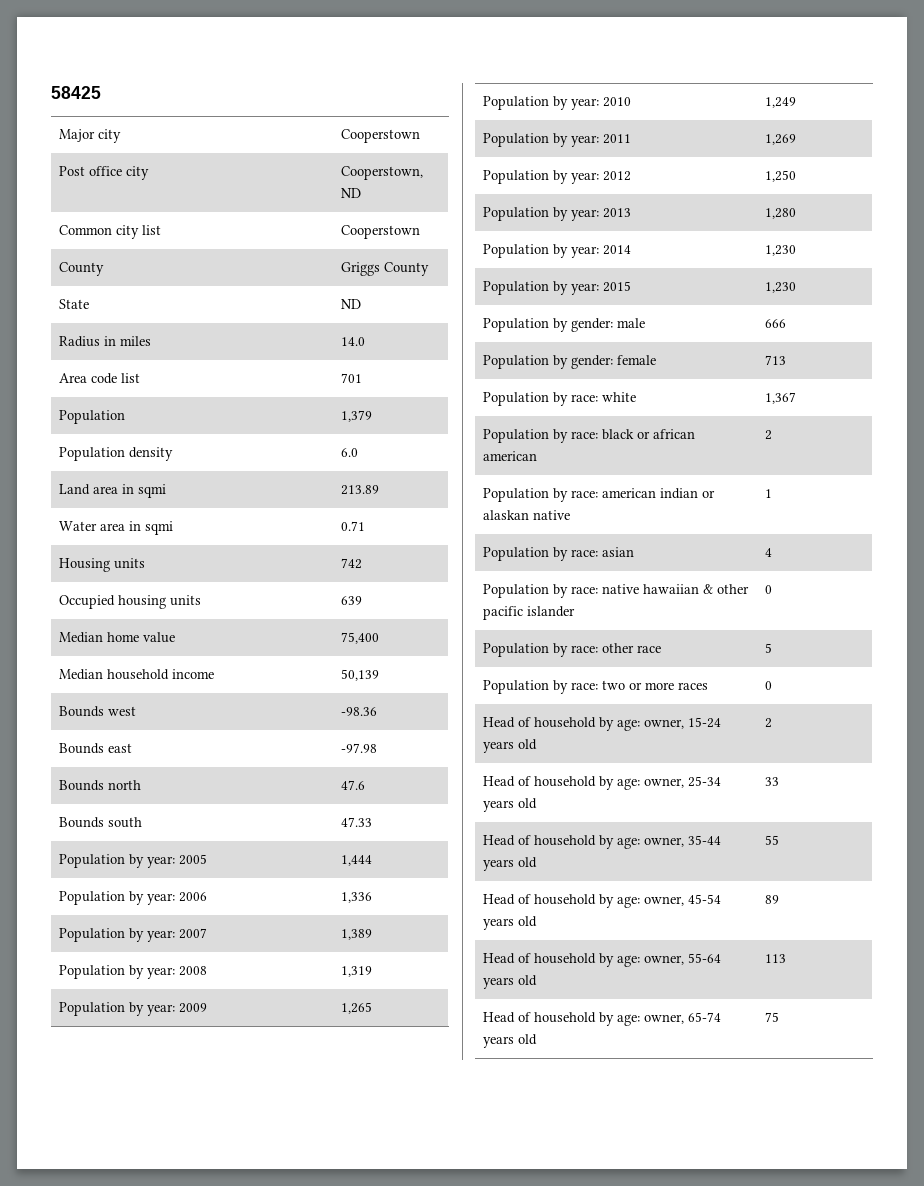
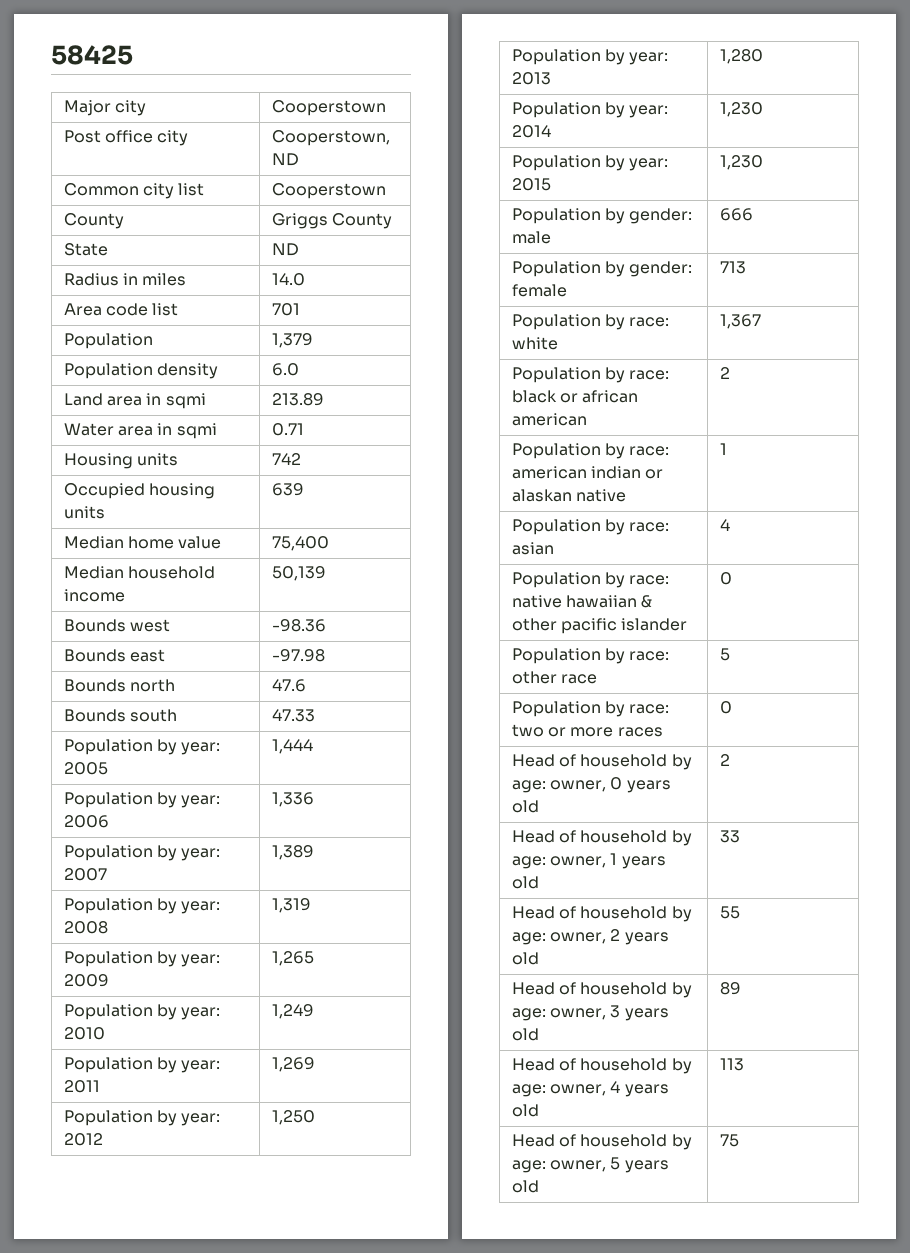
- Head of household by age: owner, 15-24 years old | 2
+ Head of household by age: owner, 0 years old | 2
- Head of household by age: owner, 25-34 years old | 33
+ Head of household by age: owner, 1 years old | 33
- Head of household by age: owner, 35-44 years old | 55
+ Head of household by age: owner, 2 years old | 55
- Head of household by age: owner, 45-54 years old | 89
+ Head of household by age: owner, 3 years old | 89
- Head of household by age: owner, 55-64 years old | 113
+ Head of household by age: owner, 4 years old | 113
- Head of household by age: owner, 65-74 years old | 75
+ Head of household by age: owner, 5 years old | 75

